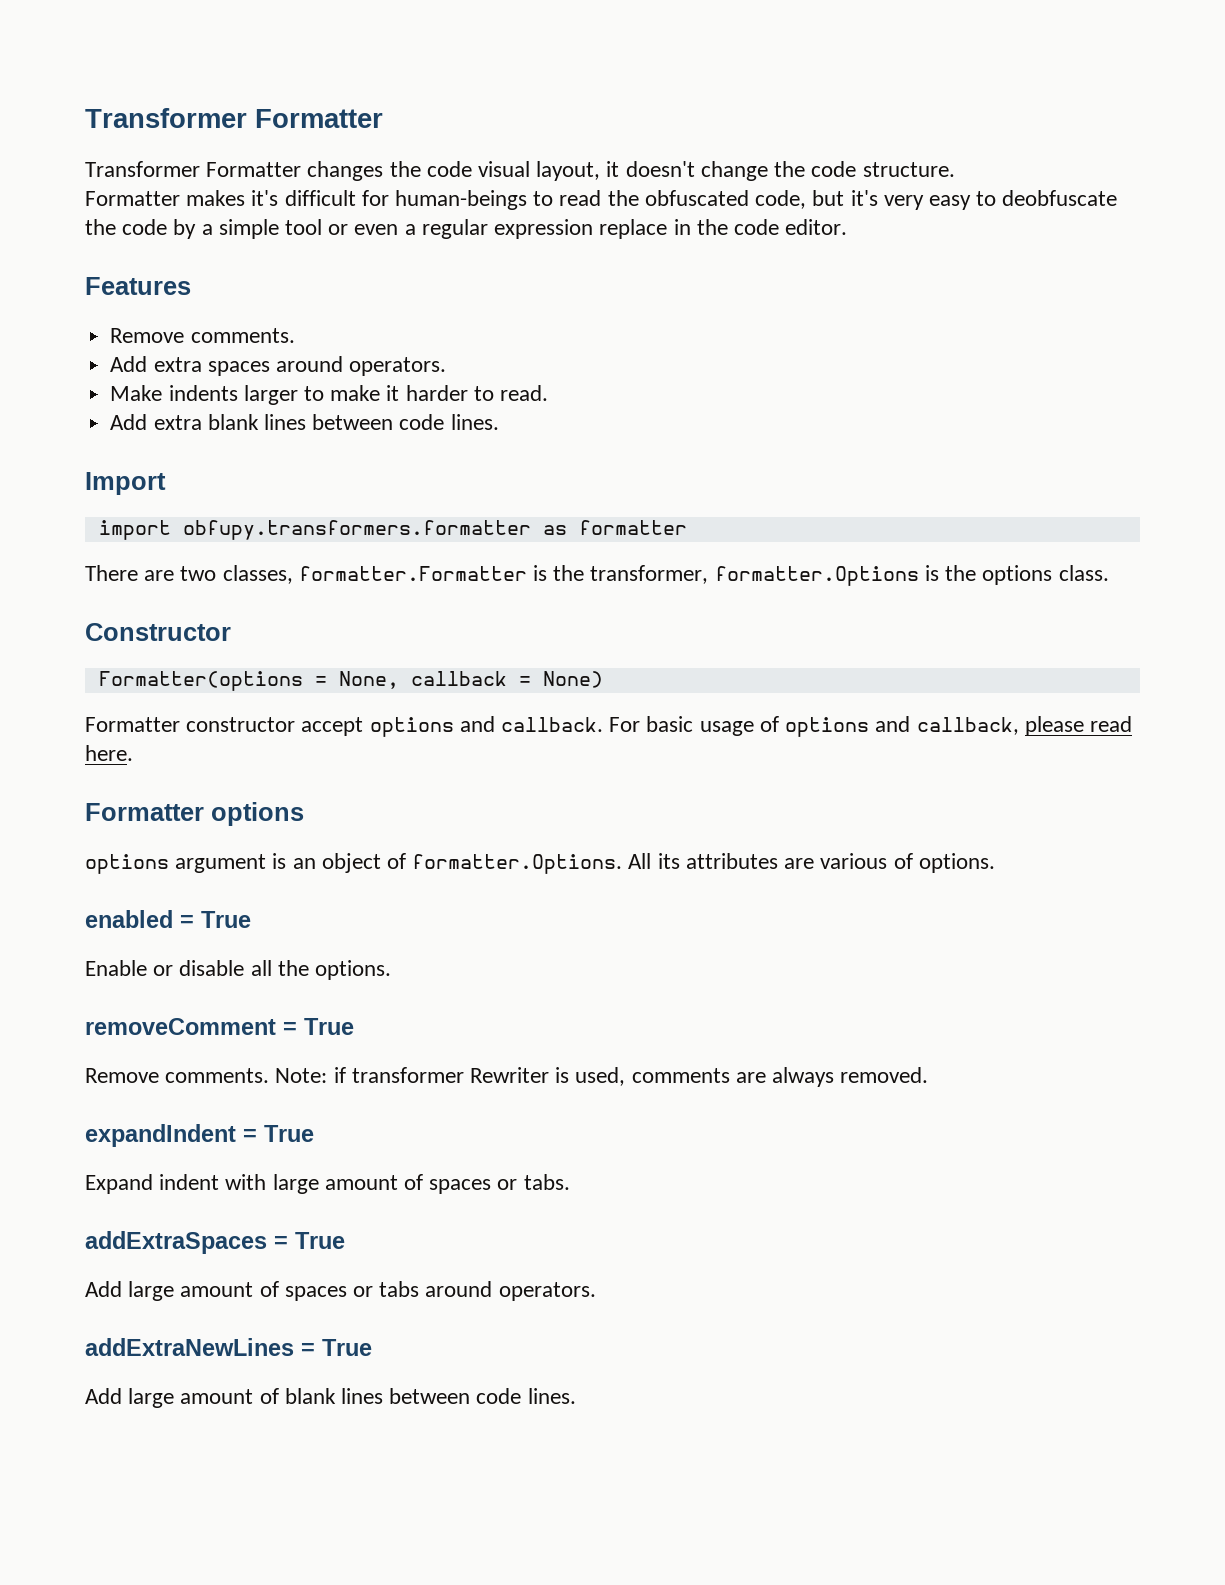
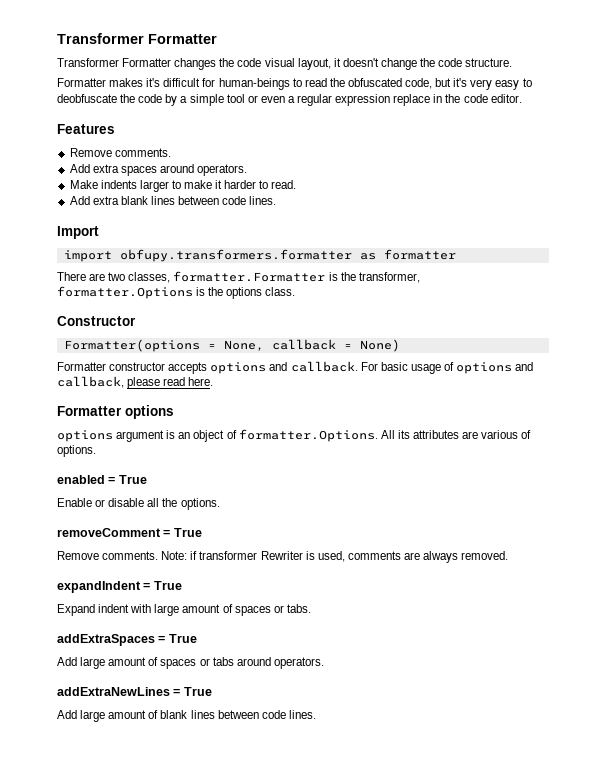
- Formatter constructor accept options and callback.
+ Formatter constructor accepts options and callback.

